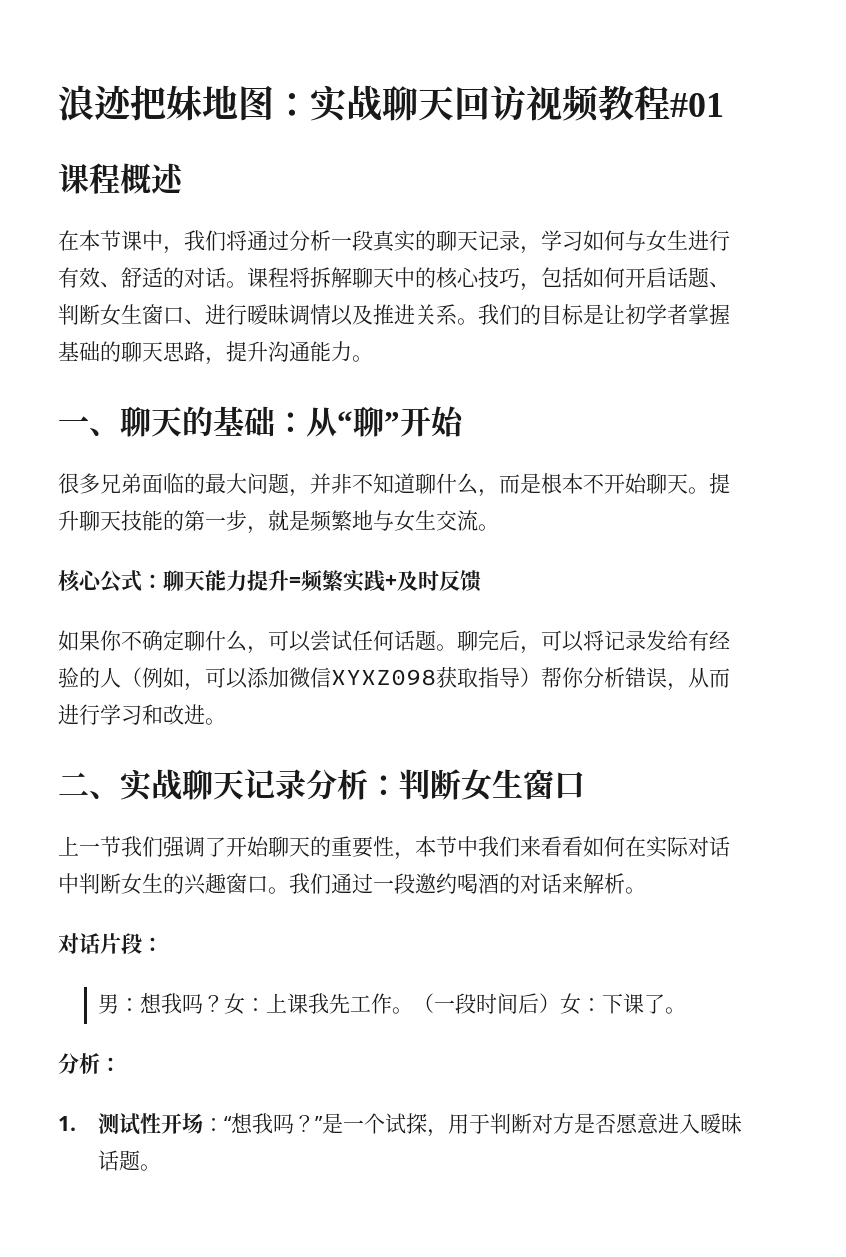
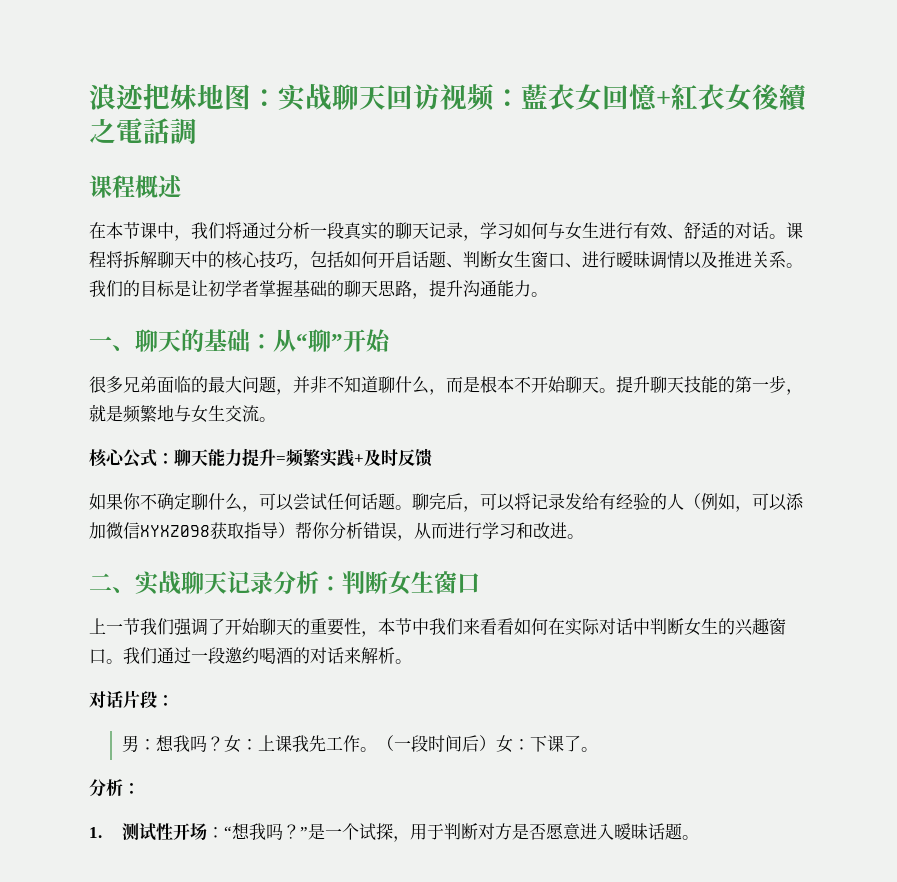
- 浪迹把妹地图：实战聊天回访视频教程#01
+ 浪迹把妹地图：实战聊天回访视频：藍衣女回憶+紅衣女後續之電話調

